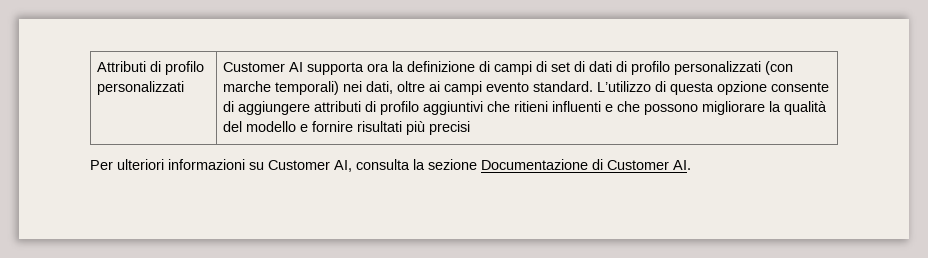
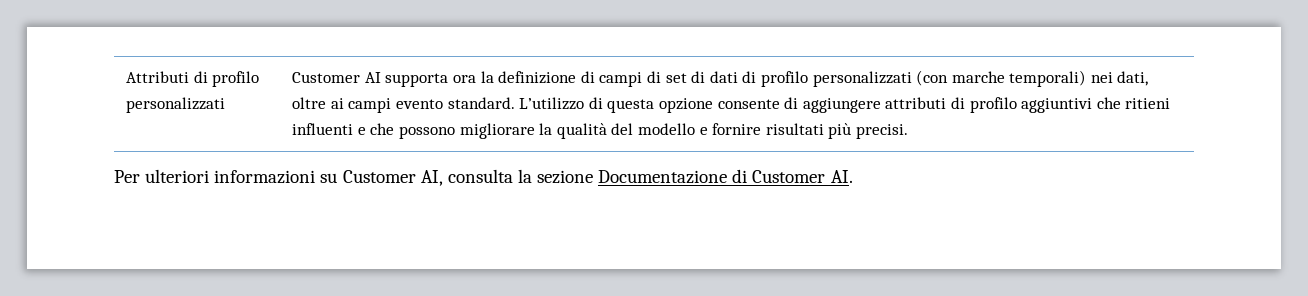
- L’utilizzo di questa opzione consente di aggiungere attributi di profilo aggiuntivi che ritieni influenti e che possono migliorare la qualità del modello e fornire risultati più precisi
+ L’utilizzo di questa opzione consente di aggiungere attributi di profilo aggiuntivi che ritieni influenti e che possono migliorare la qualità del modello e fornire risultati più precisi.

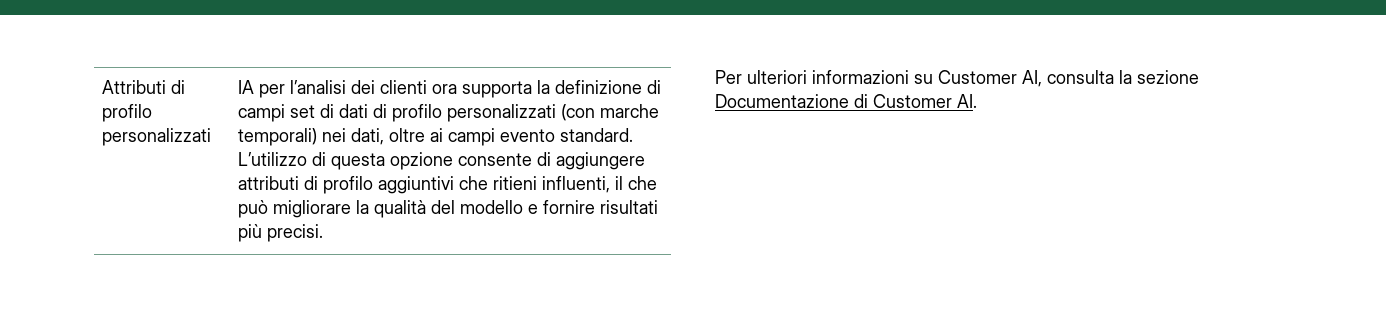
- Customer AI supporta ora la definizione di campi di set di dati di profilo personalizzati (con marche temporali) nei dati, oltre ai campi evento standard.
+ IA per l’analisi dei clienti ora supporta la definizione di campi set di dati di profilo personalizzati (con marche temporali) nei dati, oltre ai campi evento standard.
- L’utilizzo di questa opzione consente di aggiungere attributi di profilo aggiuntivi che ritieni influenti e che possono migliorare la qualità del modello e fornire risultati più precisi.
+ L’utilizzo di questa opzione consente di aggiungere attributi di profilo aggiuntivi che ritieni influenti, il che può migliorare la qualità del modello e fornire risultati più precisi.

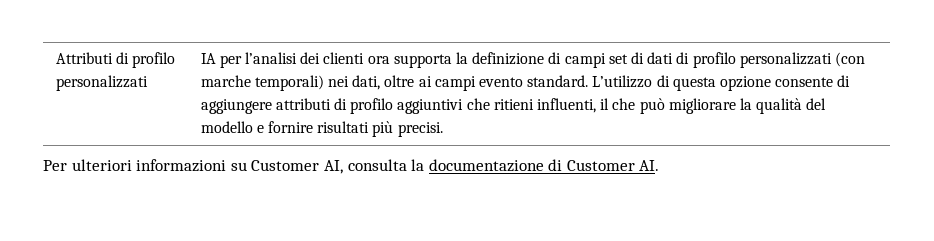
- Per ulteriori informazioni su Customer AI, consulta la sezione Documentazione di Customer AI.
+ Per ulteriori informazioni su Customer AI, consulta la documentazione di Customer AI.

